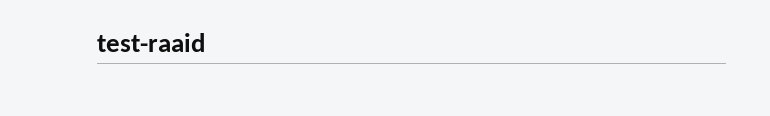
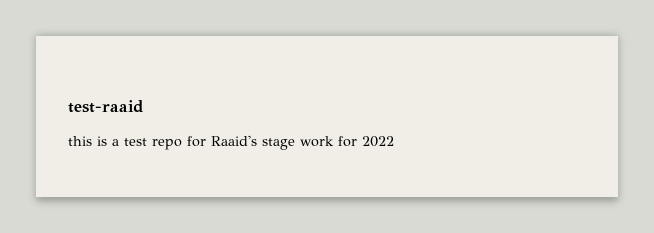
+ this is a test repo for Raaid's stage work for 2022

